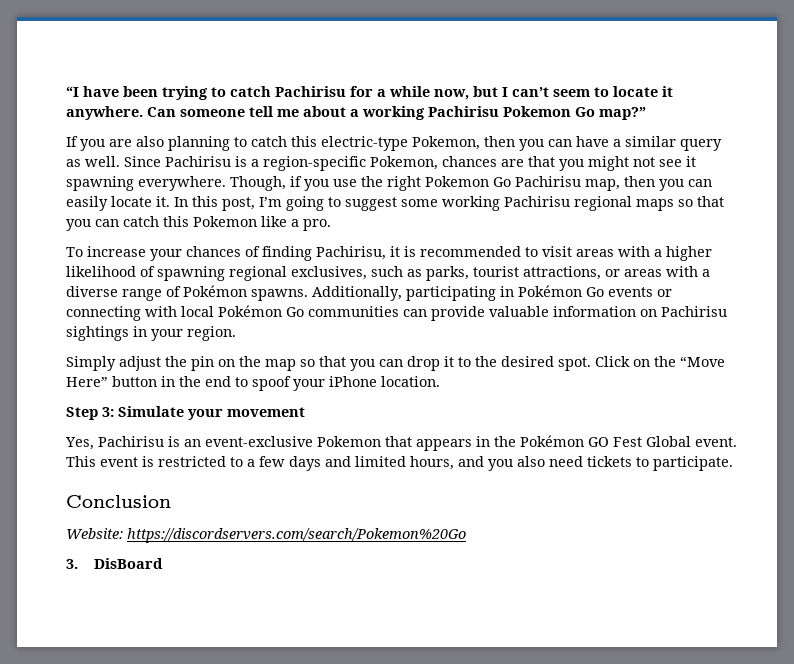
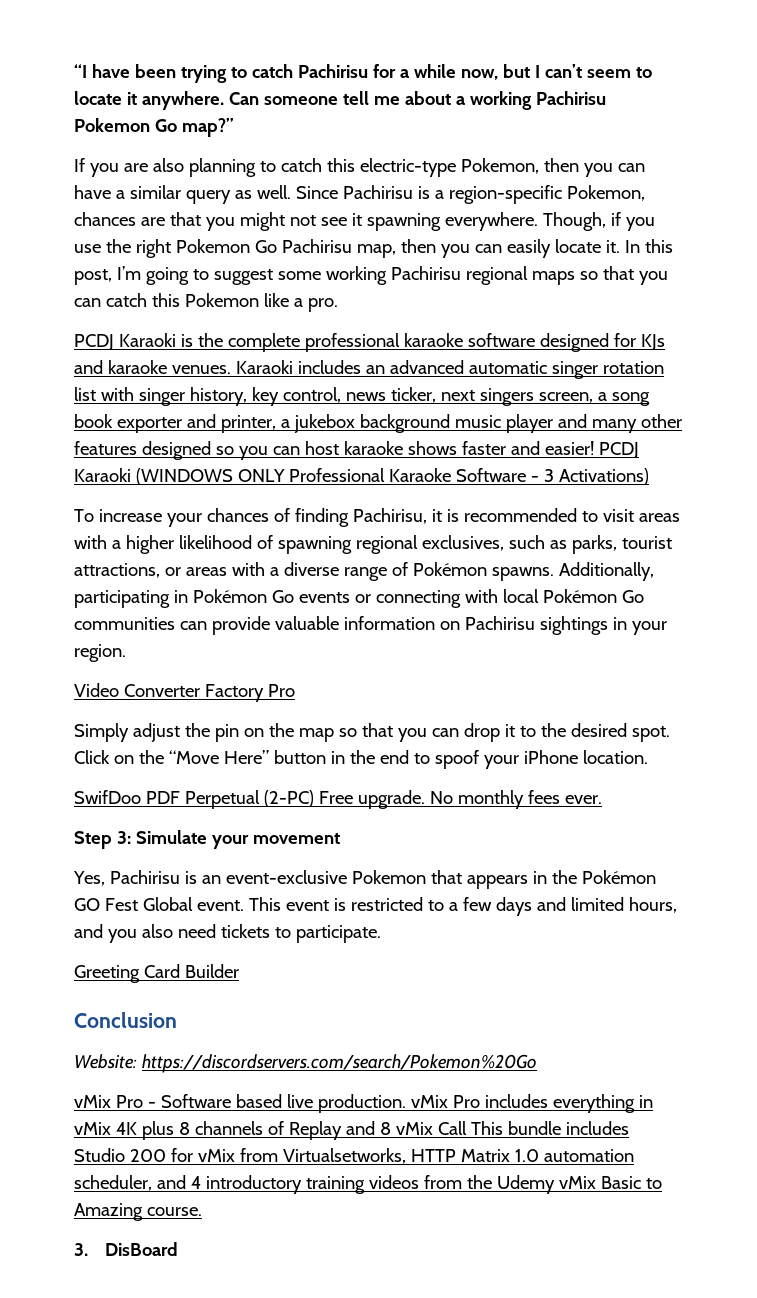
+ PCDJ Karaoki is the complete professional karaoke software designed for KJs and karaoke venues. Karaoki includes an advanced automatic singer rotation list with singer history, key control, news ticker, next singers screen, a song book exporter and printer, a jukebox background music player and many other features designed so you can host karaoke shows faster and easier! PCDJ Karaoki (WINDOWS ONLY Professional Karaoke Software - 3 Activations)
+ Video Converter Factory Pro
+ SwifDoo PDF Perpetual (2-PC) Free upgrade. No monthly fees ever.
+ Greeting Card Builder
+ vMix Pro - Software based live production. vMix Pro includes everything in vMix 4K plus 8 channels of Replay and 8 vMix Call This bundle includes Studio 200 for vMix from Virtualsetworks, HTTP Matrix 1.0 automation scheduler, and 4 introductory training videos from the Udemy vMix Basic to Amazing course.

